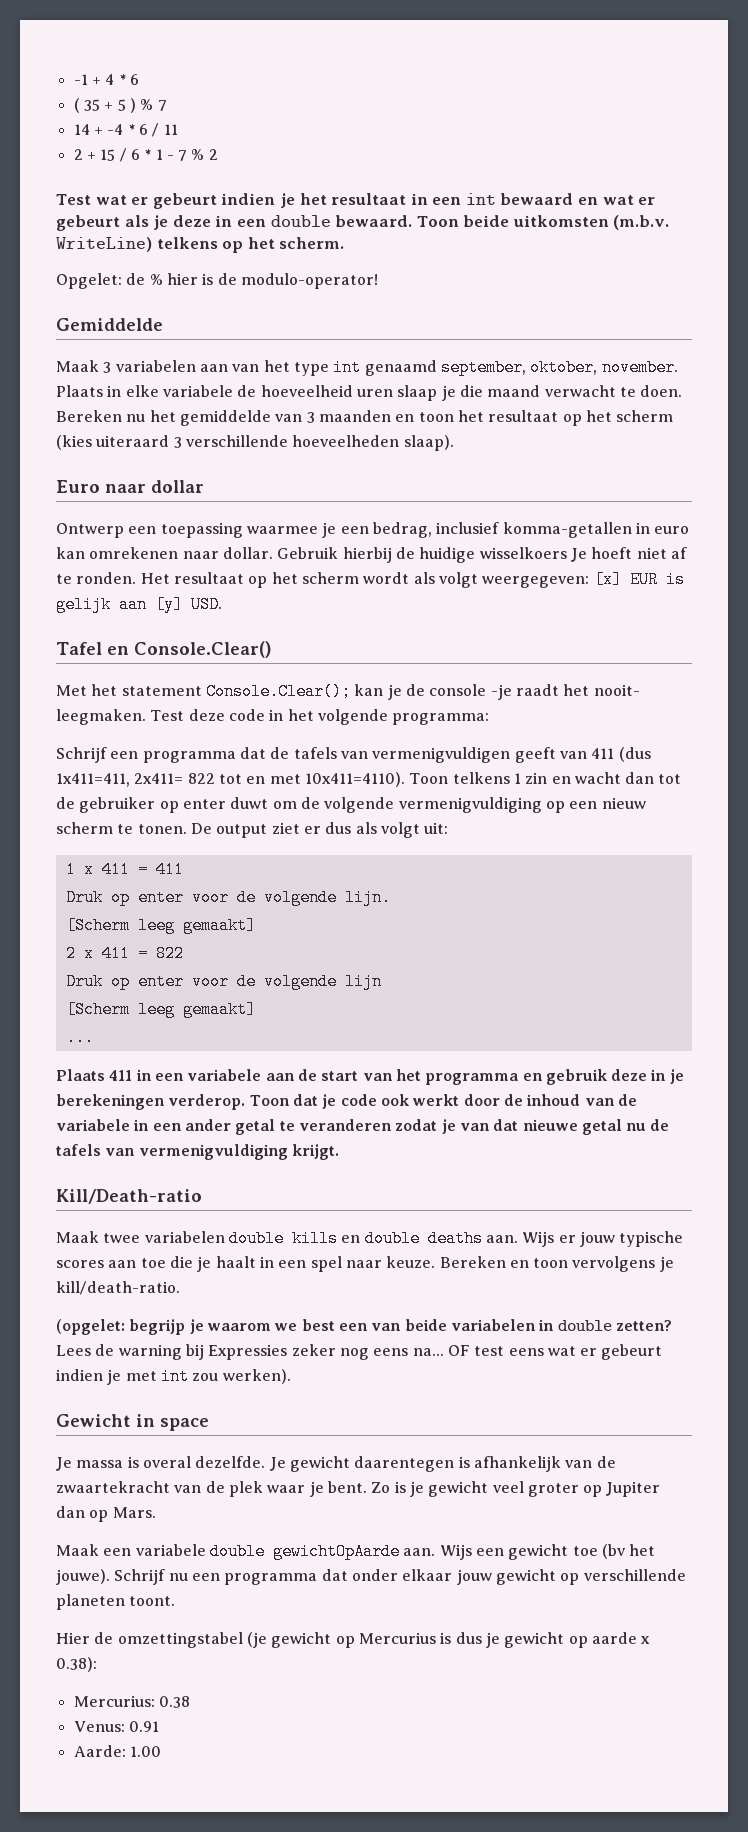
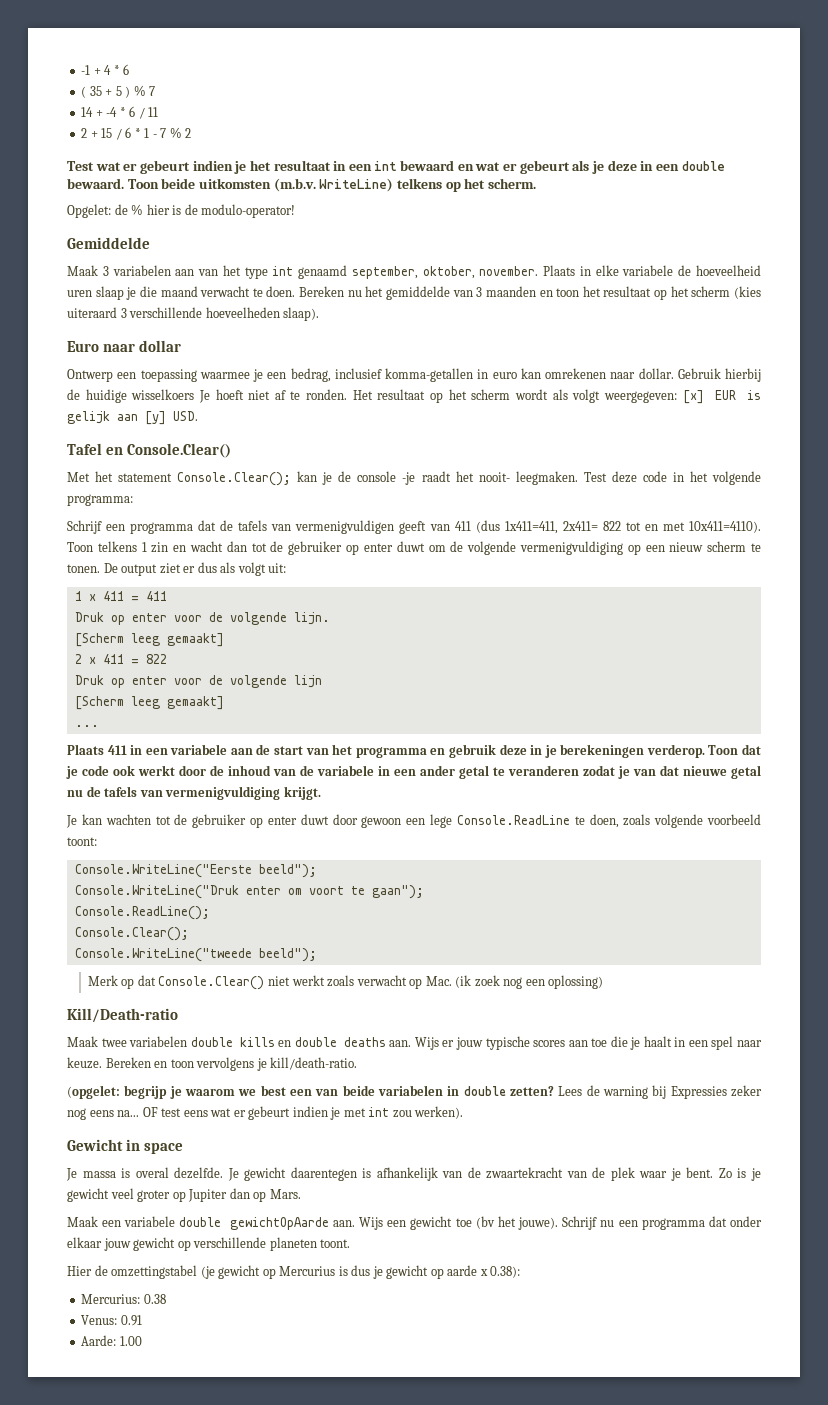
+ Je kan wachten tot de gebruiker op enter duwt door gewoon een lege Console.ReadLine te doen, zoals volgende voorbeeld toont:
+ Console.WriteLine("Eerste beeld");
+ Console.WriteLine("Druk enter om voort te gaan");
+ Console.ReadLine();
+ Console.Clear();
+ Console.WriteLine("tweede beeld");
+ Merk op dat Console.Clear() niet werkt zoals verwacht op Mac. (ik zoek nog een oplossing)

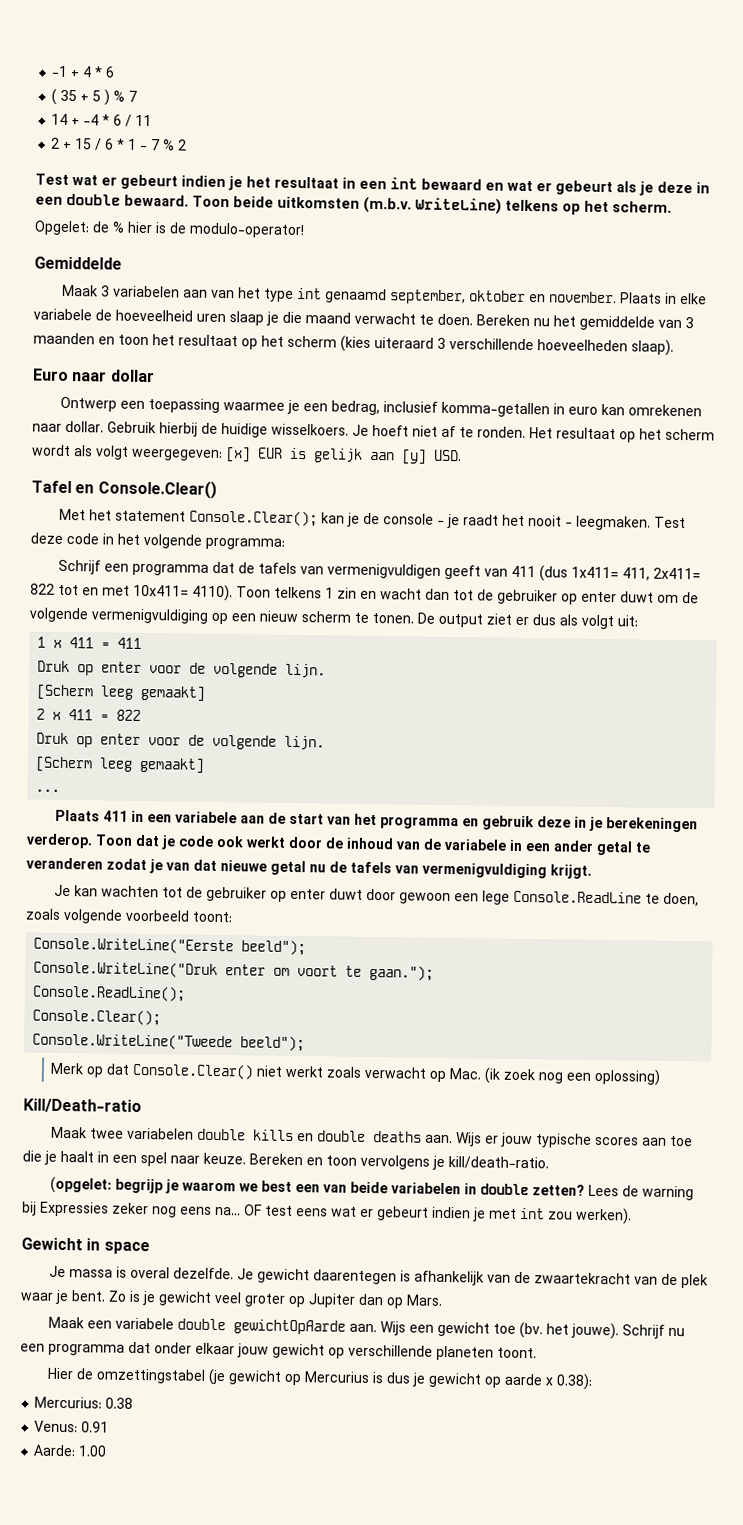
- Maak 3 variabelen aan van het type int genaamd september, oktober, november.
+ Maak 3 variabelen aan van het type int genaamd september, oktober en november.
- Gebruik hierbij de huidige wisselkoers Je hoeft niet af te ronden.
+ Gebruik hierbij de huidige wisselkoers. Je hoeft niet af te ronden.
- Met het statement Console.Clear(); kan je de console -je raadt het nooit- leegmaken.
+ Met het statement Console.Clear(); kan je de console - je raadt het nooit - leegmaken.
- Schrijf een programma dat de tafels van vermenigvuldigen geeft van 411 (dus 1x411=411, 2x411= 822 tot en met 10x411=4110).
+ Schrijf een programma dat de tafels van vermenigvuldigen geeft van 411 (dus 1x411= 411, 2x411= 822 tot en met 10x411= 4110).
  2 x 411 = 822
- Druk op enter voor de volgende lijn
+ Druk op enter voor de volgende lijn.
- Console.WriteLine("Druk enter om voort te gaan");
+ Console.WriteLine("Druk enter om voort te gaan.");
- Console.WriteLine("tweede beeld");
+ Console.WriteLine("Tweede beeld");
- Wijs een gewicht toe (bv het jouwe).
+ Wijs een gewicht toe (bv. het jouwe).

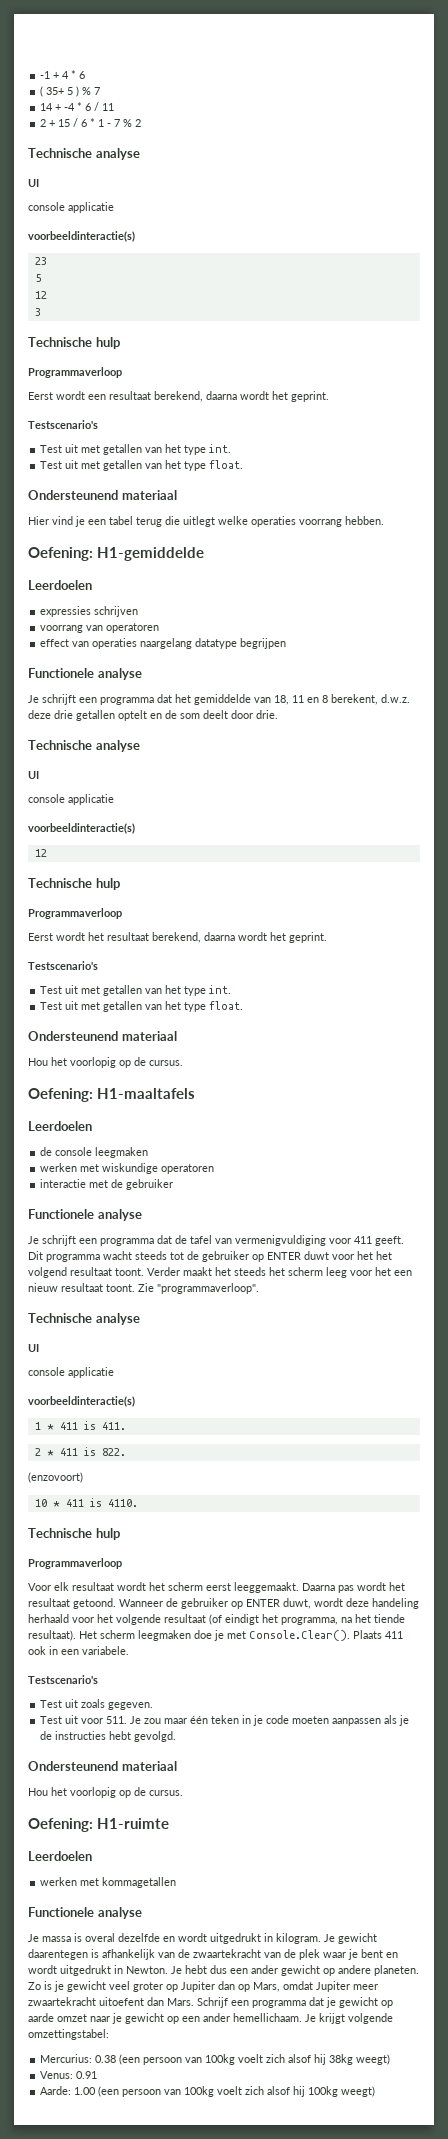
- ( 35 + 5 ) % 7
+ ( 35+ 5 ) % 7
  2 + 15 / 6 * 1 - 7 % 2
- Test wat er gebeurt indien je het resultaat in een int bewaard en wat er gebeurt als je deze in een double bewaard. Toon beide uitkomsten (m.b.v. WriteLine) telkens op het scherm.
- Opgelet: de % hier is de modulo-operator!
- Gemiddelde
- Maak 3 variabelen aan van het type int genaamd september, oktober en november. Plaats in elke variabele de hoeveelheid uren slaap je die maand verwacht te doen. Bereken nu het gemiddelde van 3 maanden en toon het resultaat op het scherm (kies uiteraard 3 verschillende hoeveelheden slaap).
- Euro naar dollar
- Ontwerp een toepassing waarmee je een bedrag, inclusief komma-getallen in euro kan omrekenen naar dollar. Gebruik hierbij de huidige wisselkoers. Je hoeft niet af te ronden. Het resultaat op het scherm wordt als volgt weergegeven: [x] EUR is gelijk aan [y] USD.
- Tafel en Console.Clear()
- Met het statement Console.Clear(); kan je de console - je raadt het nooit - leegmaken. Test deze code in het volgende programma:
- Schrijf een programma dat de tafels van vermenigvuldigen geeft van 411 (dus 1x411= 411, 2x411= 822 tot en met 10x411= 4110). Toon telkens 1 zin en wacht dan tot de gebruiker op enter duwt om de volgende vermenigvuldiging op een nieuw scherm te tonen. De output ziet er dus als volgt uit:
- 1 x 411 = 411
- Druk op enter voor de volgende lijn.
- [Scherm leeg gemaakt]
- 2 x 411 = 822
- Druk op enter voor de volgende lijn.
- [Scherm leeg gemaakt]
- ...
- Plaats 411 in een variabele aan de start van het programma en gebruik deze in je berekeningen verderop. Toon dat je code ook werkt door de inhoud van de variabele in een ander getal te veranderen zodat je van dat nieuwe getal nu de tafels van vermenigvuldiging krijgt.
- Je kan wachten tot de gebruiker op enter duwt door gewoon een lege Console.ReadLine te doen, zoals volgende voorbeeld toont:
- Console.WriteLine("Eerste beeld");
- Console.WriteLine("Druk enter om voort te gaan.");
- Console.ReadLine();
- Console.Clear();
- Console.WriteLine("Tweede beeld");
- Merk op dat Console.Clear() niet werkt zoals verwacht op Mac. (ik zoek nog een oplossing)
- Kill/Death-ratio
- Maak twee variabelen double kills en double deaths aan. Wijs er jouw typische scores aan toe die je haalt in een spel naar keuze. Bereken en toon vervolgens je kill/death-ratio.
- (opgelet: begrijp je waarom we best een van beide variabelen in double zetten? Lees de warning bij Expressies zeker nog eens na... OF test eens wat er gebeurt indien je met int zou werken).
- Gewicht in space
- Je massa is overal dezelfde.
+ Technische analyse
+ UI
+ console applicatie
+ voorbeeldinteractie(s)
+ 23
+ 5
+ 12
+ 3
+ Technische hulp
+ Programmaverloop
+ Eerst wordt een resultaat berekend, daarna wordt het geprint.
+ Testscenario's
+ Test uit met getallen van het type int.
+ Test uit met getallen van het type float.
+ Ondersteunend materiaal
+ Hier vind je een tabel terug die uitlegt welke operaties voorrang hebben.
+ Oefening: H1-gemiddelde
+ Leerdoelen
+ expressies schrijven
+ voorrang van operatoren
+ effect van operaties naargelang datatype begrijpen
+ Functionele analyse
+ Je schrijft een programma dat het gemiddelde van 18, 11 en 8 berekent, d.w.z. deze drie getallen optelt en de som deelt door drie.
+ Technische analyse
+ UI
+ console applicatie
+ voorbeeldinteractie(s)
+ 12
+ Technische hulp
+ Programmaverloop
+ Eerst wordt het resultaat berekend, daarna wordt het geprint.
+ Testscenario's
+ Test uit met getallen van het type int.
+ Test uit met getallen van het type float.
+ Ondersteunend materiaal
+ Hou het voorlopig op de cursus.
+ Oefening: H1-maaltafels
+ Leerdoelen
+ de console leegmaken
+ werken met wiskundige operatoren
+ interactie met de gebruiker
+ Functionele analyse
+ Je schrijft een programma dat de tafel van vermenigvuldiging voor 411 geeft. Dit programma wacht steeds tot de gebruiker op ENTER duwt voor het het volgend resultaat toont. Verder maakt het steeds het scherm leeg voor het een nieuw resultaat toont. Zie "programmaverloop".
+ Technische analyse
+ UI
+ console applicatie
+ voorbeeldinteractie(s)
+ 1 * 411 is 411.
+ 2 * 411 is 822.
+ (enzovoort)
+ 10 * 411 is 4110.
+ Technische hulp
+ Programmaverloop
+ Voor elk resultaat wordt het scherm eerst leeggemaakt. Daarna pas wordt het resultaat getoond. Wanneer de gebruiker op ENTER duwt, wordt deze handeling herhaald voor het volgende resultaat (of eindigt het programma, na het tiende resultaat). Het scherm leegmaken doe je met Console.Clear(). Plaats 411 ook in een variabele.
+ Testscenario's
+ Test uit zoals gegeven.
+ Test uit voor 511. Je zou maar één teken in je code moeten aanpassen als je de instructies hebt gevolgd.
+ Ondersteunend materiaal
+ Hou het voorlopig op de cursus.
+ Oefening: H1-ruimte
+ Leerdoelen
+ werken met kommagetallen
+ Functionele analyse
+ Je massa is overal dezelfde en wordt uitgedrukt in kilogram.
- Je gewicht daarentegen is afhankelijk van de zwaartekracht van de plek waar je bent.
+ Je gewicht daarentegen is afhankelijk van de zwaartekracht van de plek waar je bent en wordt uitgedrukt in Newton. Je hebt dus een ander gewicht op andere planeten.
- Zo is je gewicht veel groter op Jupiter dan op Mars.
- Maak een variabele double gewichtOpAarde aan. Wijs een gewicht toe (bv. het jouwe). Schrijf nu een programma dat onder elkaar jouw gewicht op verschillende planeten toont.
- Hier de omzettingstabel (je gewicht op Mercurius is dus je gewicht op aarde x 0.38):
- Mercurius: 0.38
+ Zo is je gewicht veel groter op Jupiter dan op Mars, omdat Jupiter meer zwaartekracht uitoefent dan Mars. Schrijf een programma dat je gewicht op aarde omzet naar je gewicht op een ander hemellichaam. Je krijgt volgende omzettingstabel:
+ Mercurius: 0.38 (een persoon van 100kg voelt zich alsof hij 38kg weegt)
  Venus: 0.91
- Aarde: 1.00
+ Aarde: 1.00 (een persoon van 100kg voelt zich alsof hij 100kg weegt)

